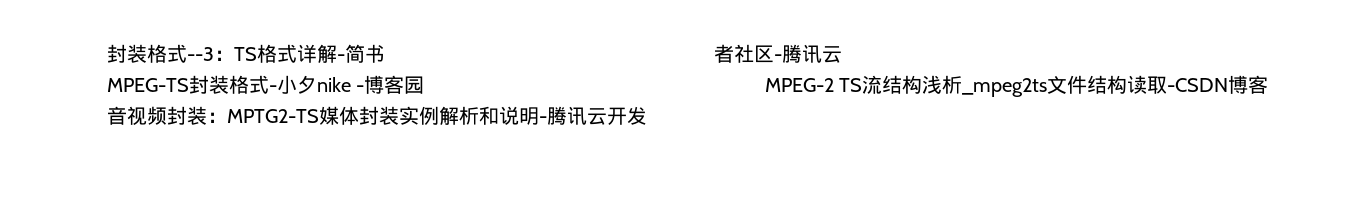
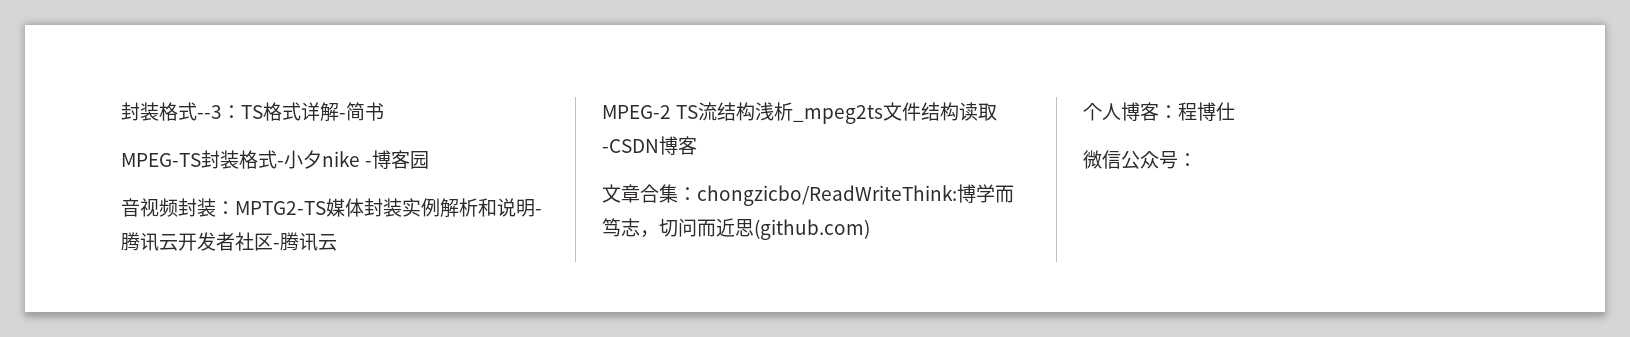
+ 文章合集：chongzicbo/ReadWriteThink:博学而笃志，切问而近思(github.com)
+ 个人博客：程博仕
+ 微信公众号：

